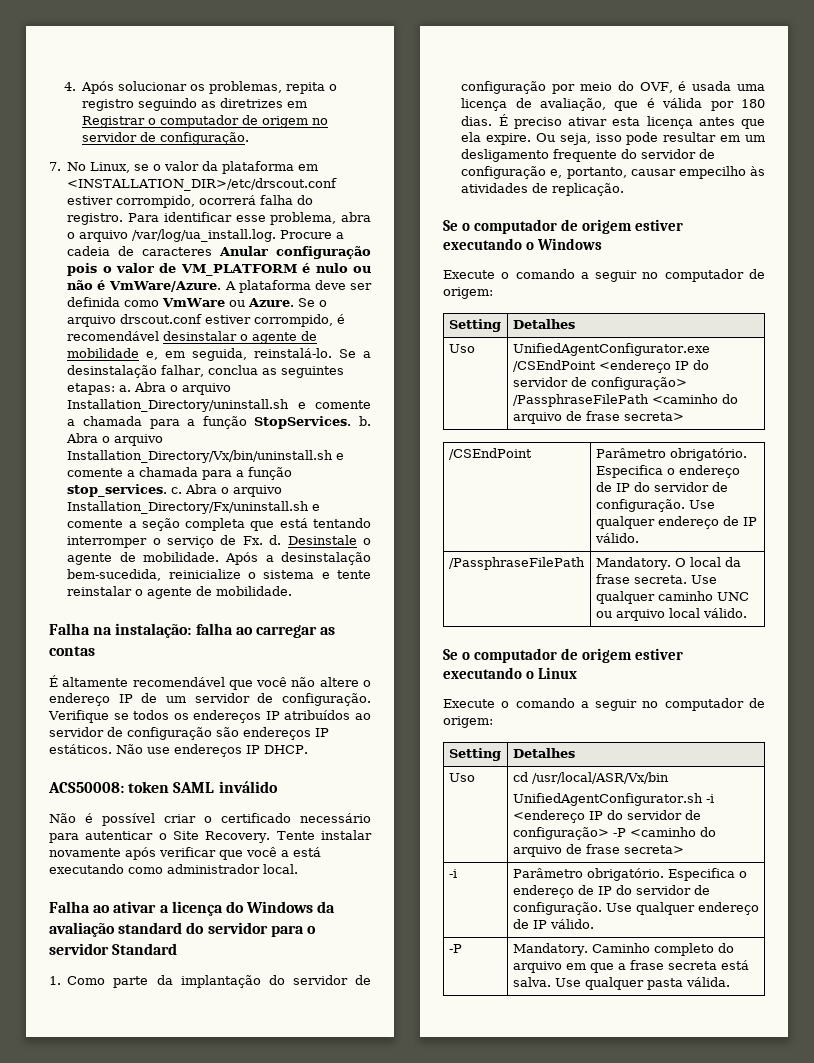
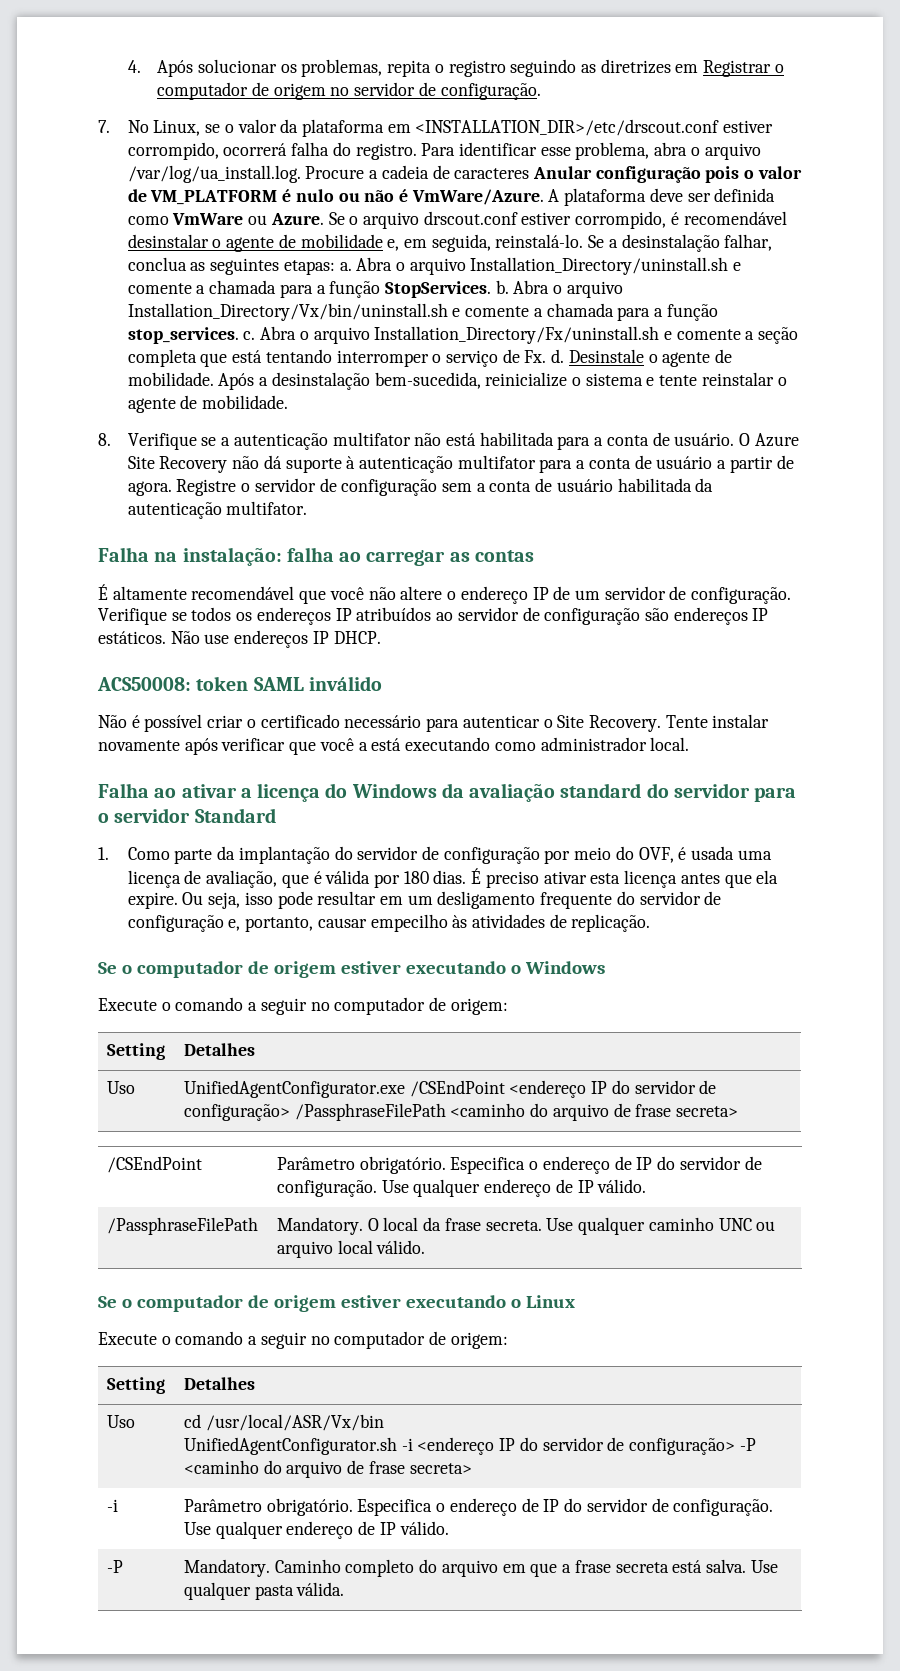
+ 8. Verifique se a autenticação multifator não está habilitada para a conta de usuário. O Azure Site Recovery não dá suporte à autenticação multifator para a conta de usuário a partir de agora. Registre o servidor de configuração sem a conta de usuário habilitada da autenticação multifator.

